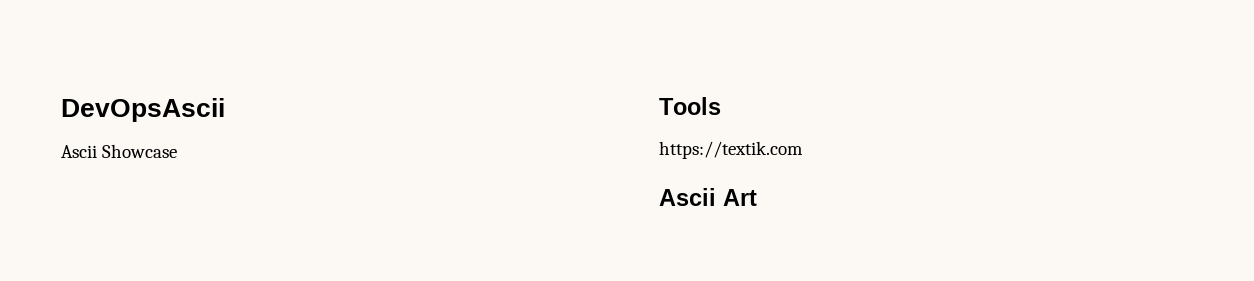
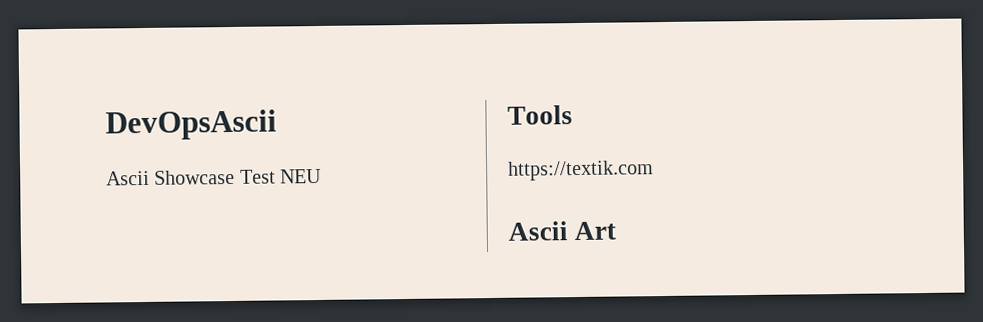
- Ascii Showcase
+ Ascii Showcase Test NEU

